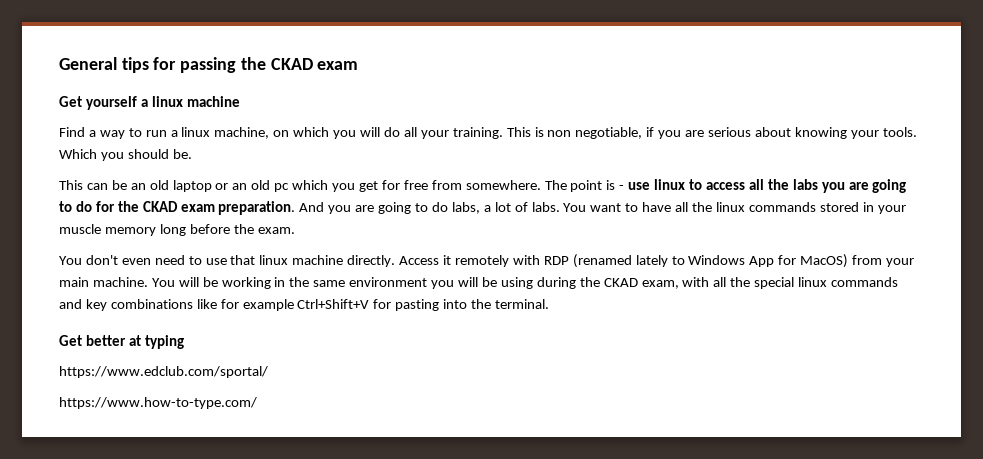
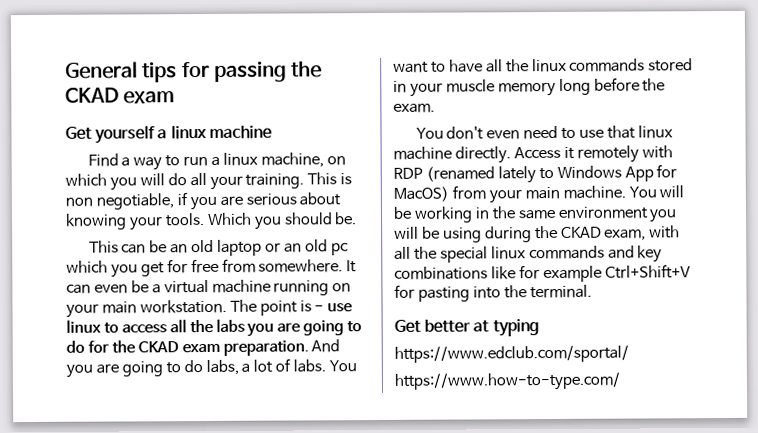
+ It can even be a virtual machine running on your main workstation.

